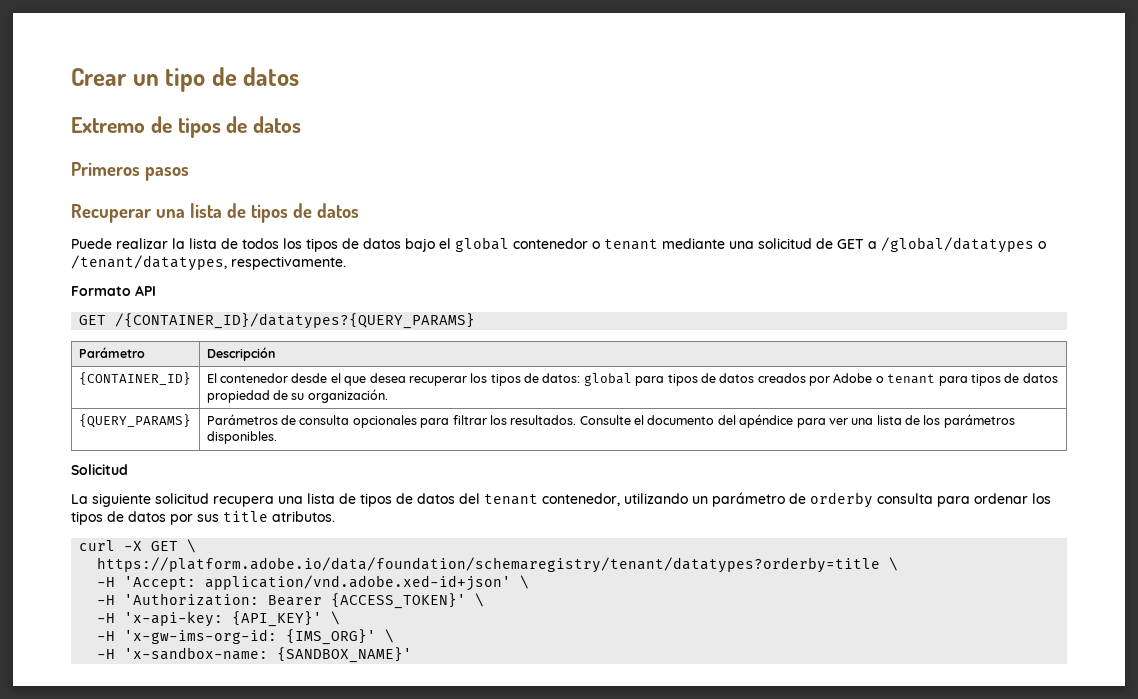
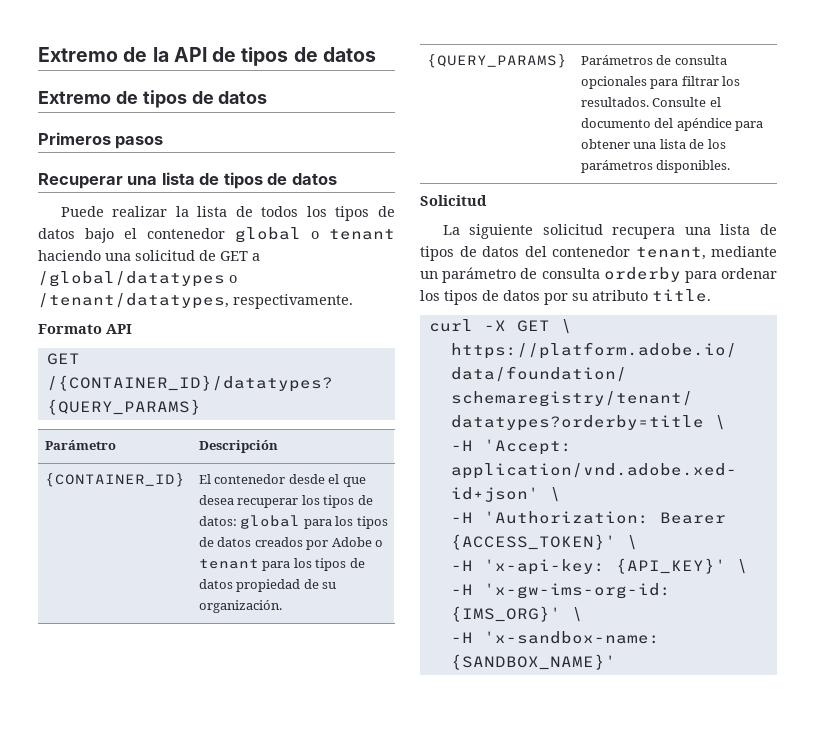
- Crear un tipo de datos
+ Extremo de la API de tipos de datos
- Puede realizar la lista de todos los tipos de datos bajo el global contenedor o tenant mediante una solicitud de GET a /global/datatypes o /tenant/datatypes, respectivamente.
+ Puede realizar la lista de todos los tipos de datos bajo el contenedor global o tenant haciendo una solicitud de GET a /global/datatypes o /tenant/datatypes, respectivamente.
- {CONTAINER_ID} | El contenedor desde el que desea recuperar los tipos de datos: global para tipos de datos creados por Adobe o tenant para tipos de datos propiedad de su organización.
+ {CONTAINER_ID} | El contenedor desde el que desea recuperar los tipos de datos: global para los tipos de datos creados por Adobe o tenant para los tipos de datos propiedad de su organización.
- {QUERY_PARAMS} | Parámetros de consulta opcionales para filtrar los resultados. Consulte el documento del apéndice para ver una lista de los parámetros disponibles.
+ {QUERY_PARAMS} | Parámetros de consulta opcionales para filtrar los resultados. Consulte el documento del apéndice para obtener una lista de los parámetros disponibles.
- La siguiente solicitud recupera una lista de tipos de datos del tenant contenedor, utilizando un parámetro de orderby consulta para ordenar los tipos de datos por sus title atributos.
+ La siguiente solicitud recupera una lista de tipos de datos del contenedor tenant, mediante un parámetro de consulta orderby para ordenar los tipos de datos por su atributo title.

